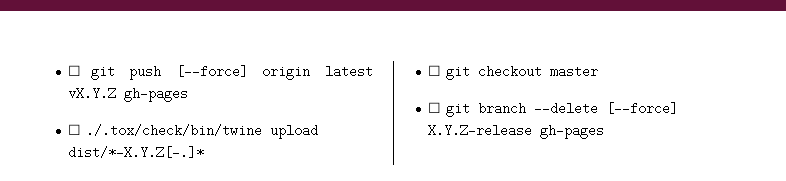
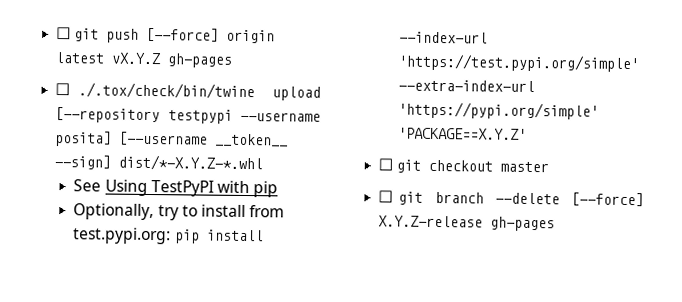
- ☐ ./.tox/check/bin/twine upload dist/*-X.Y.Z[-.]*
+ ☐ ./.tox/check/bin/twine upload [--repository testpypi --username posita] [--username __token__ --sign] dist/*-X.Y.Z-*.whl
+ See Using TestPyPI with pip
+ Optionally, try to install from test.pypi.org: pip install --index-url 'https://test.pypi.org/simple' --extra-index-url 'https://pypi.org/simple' 'PACKAGE==X.Y.Z'

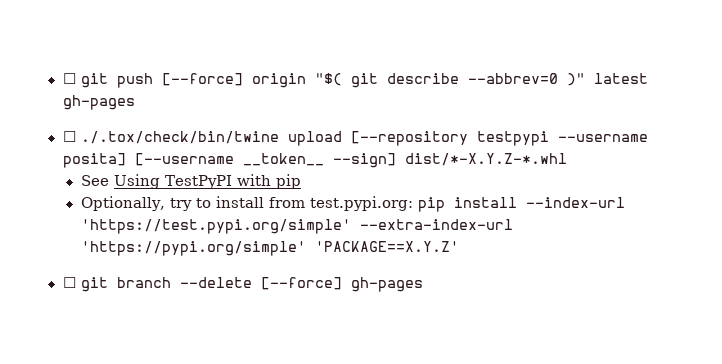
- ☐ git push [--force] origin latest vX.Y.Z gh-pages
+ ☐ git push [--force] origin "$( git describe --abbrev=0 )" latest gh-pages
- ☐ git checkout master
- ☐ git branch --delete [--force] X.Y.Z-release gh-pages
+ ☐ git branch --delete [--force] gh-pages

